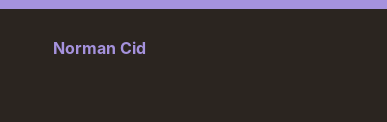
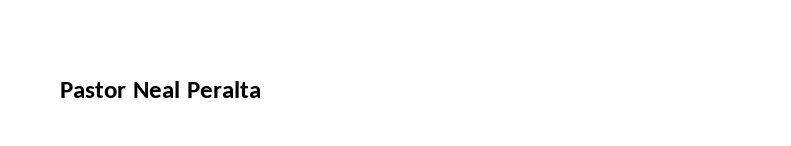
- Norman Cid
+ Pastor Neal Peralta

